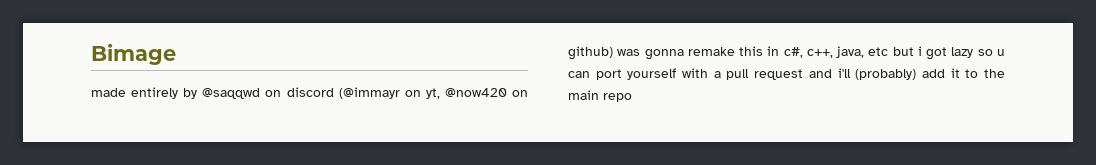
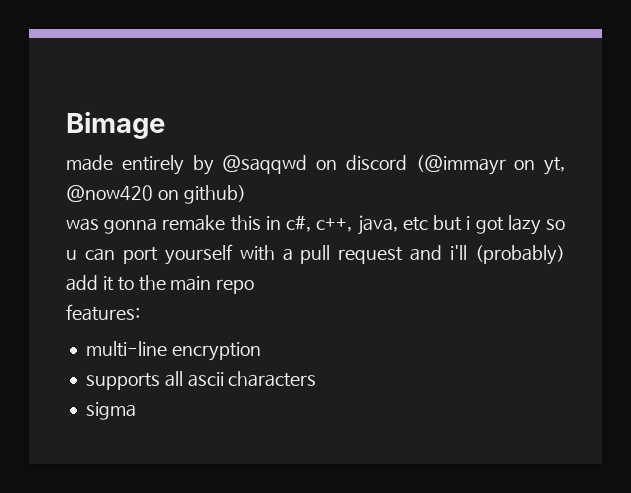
- made entirely by @saqqwd on discord (@immayr on yt, @now420 on github) was gonna remake this in c#, c++, java, etc but i got lazy so u can port yourself with a pull request and i'll (probably) add it to the main repo
+ made entirely by @saqqwd on discord (@immayr on yt, @now420 on github)
+ was gonna remake this in c#, c++, java, etc but i got lazy so u can port yourself with a pull request and i'll (probably) add it to the main repo
+ features:
+ multi-line encryption
+ supports all ascii characters
+ sigma

